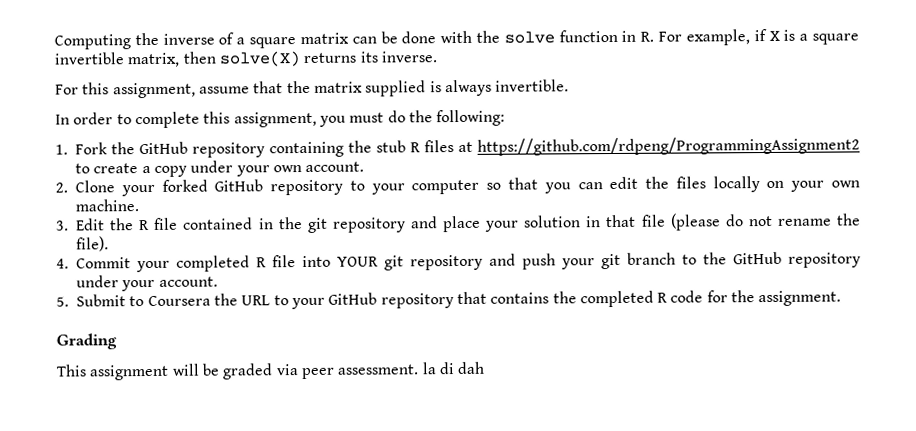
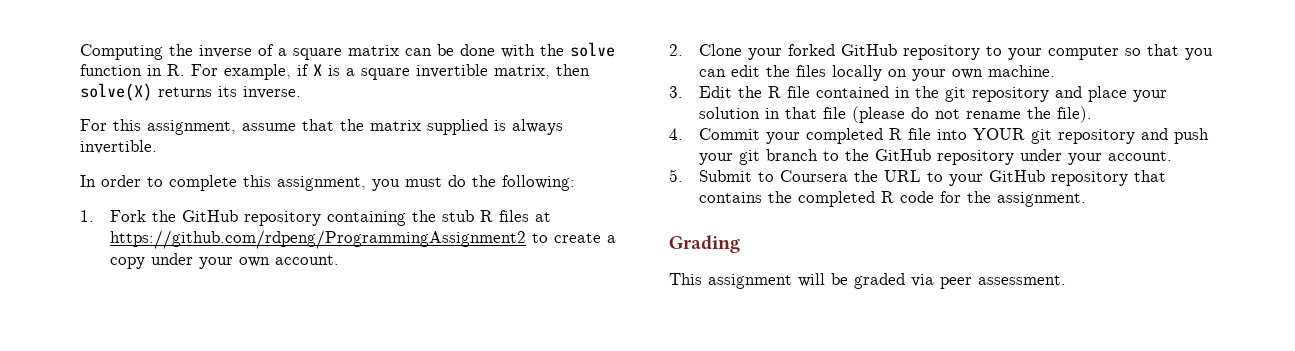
- This assignment will be graded via peer assessment. la di dah
+ This assignment will be graded via peer assessment.

